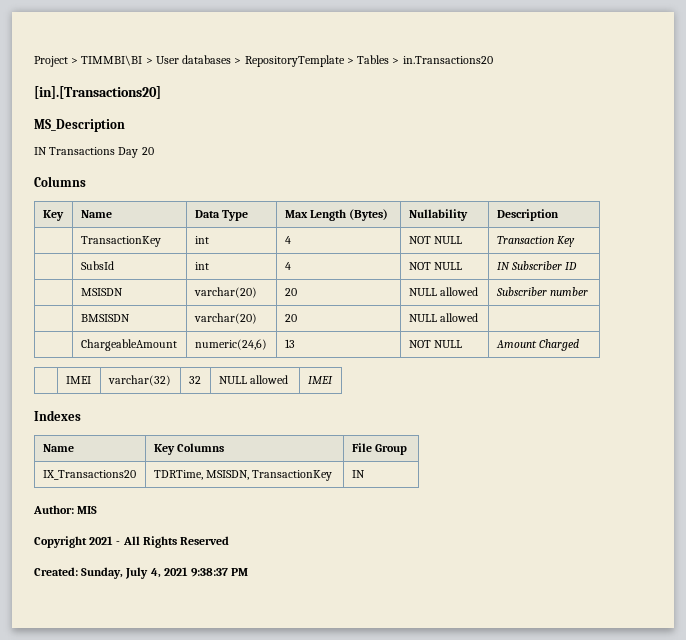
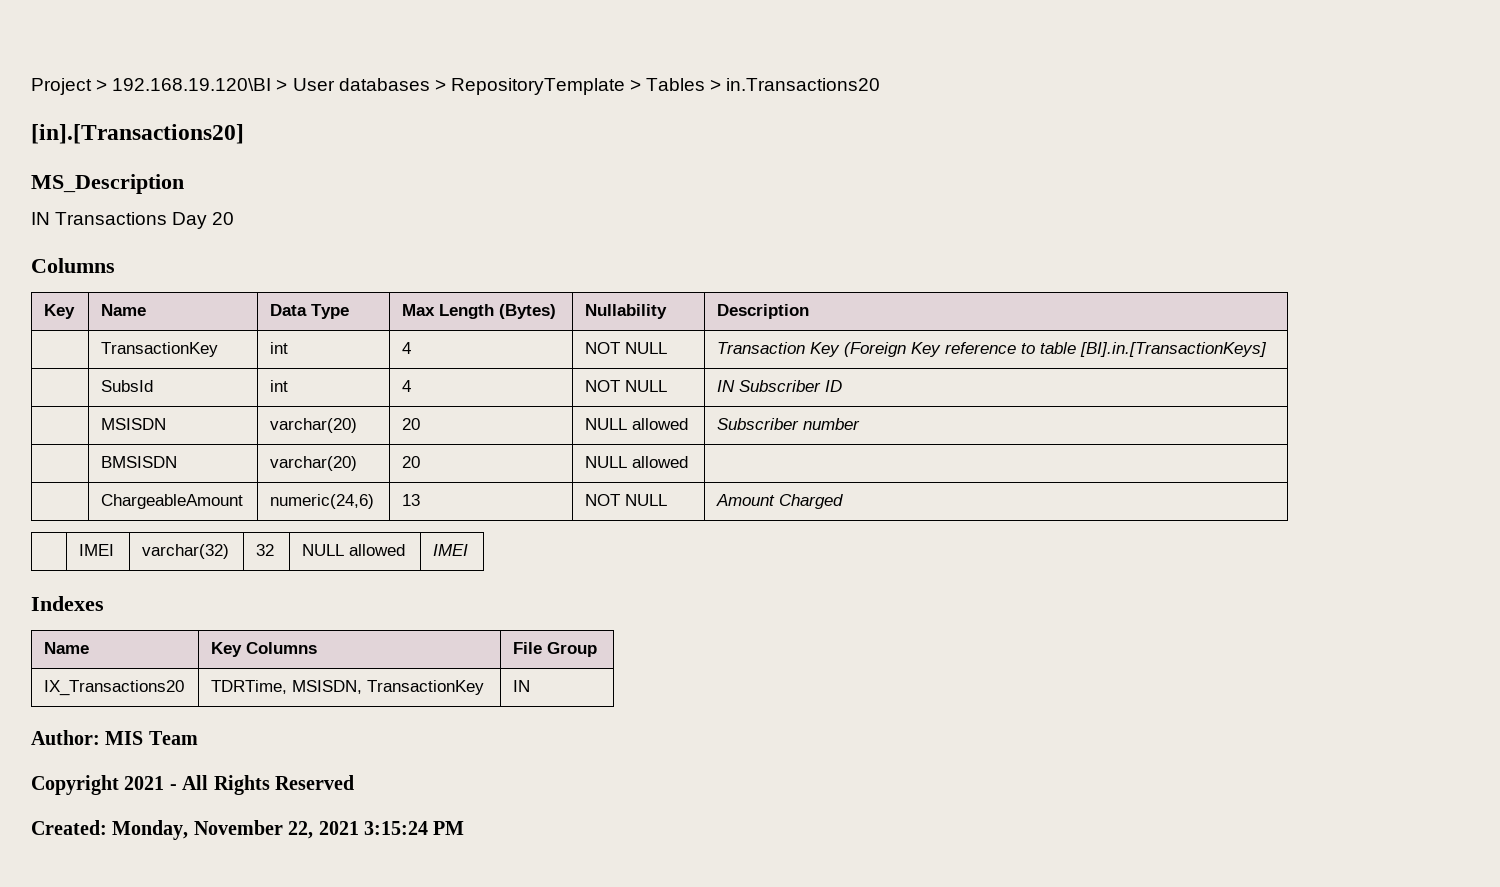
- Project > TIMMBI\BI > User databases > RepositoryTemplate > Tables > in.Transactions20
+ Project > 192.168.19.120\BI > User databases > RepositoryTemplate > Tables > in.Transactions20
- | TransactionKey | int | 4 | NOT NULL | Transaction Key
+ | TransactionKey | int | 4 | NOT NULL | Transaction Key (Foreign Key reference to table [BI].in.[TransactionKeys]
- Author: MIS
+ Author: MIS Team
- Created: Sunday, July 4, 2021 9:38:37 PM
+ Created: Monday, November 22, 2021 3:15:24 PM

